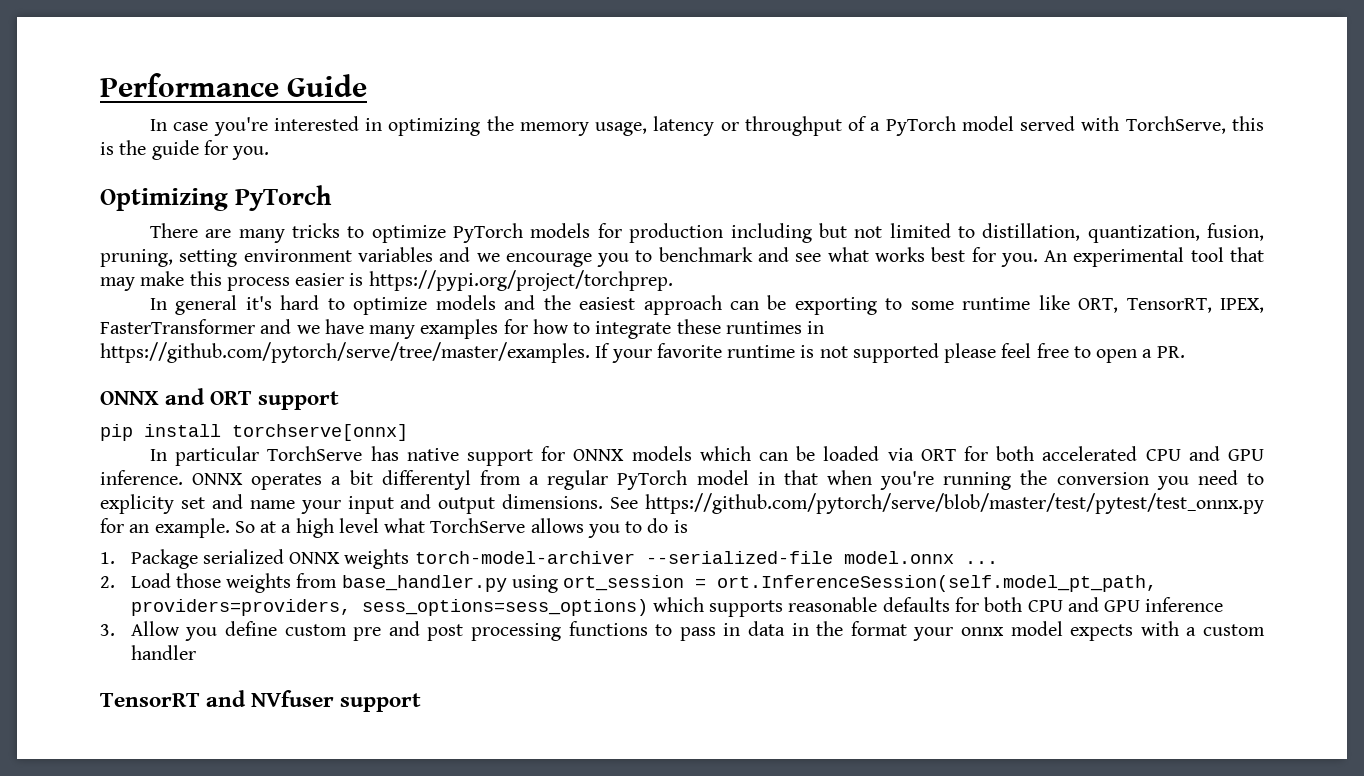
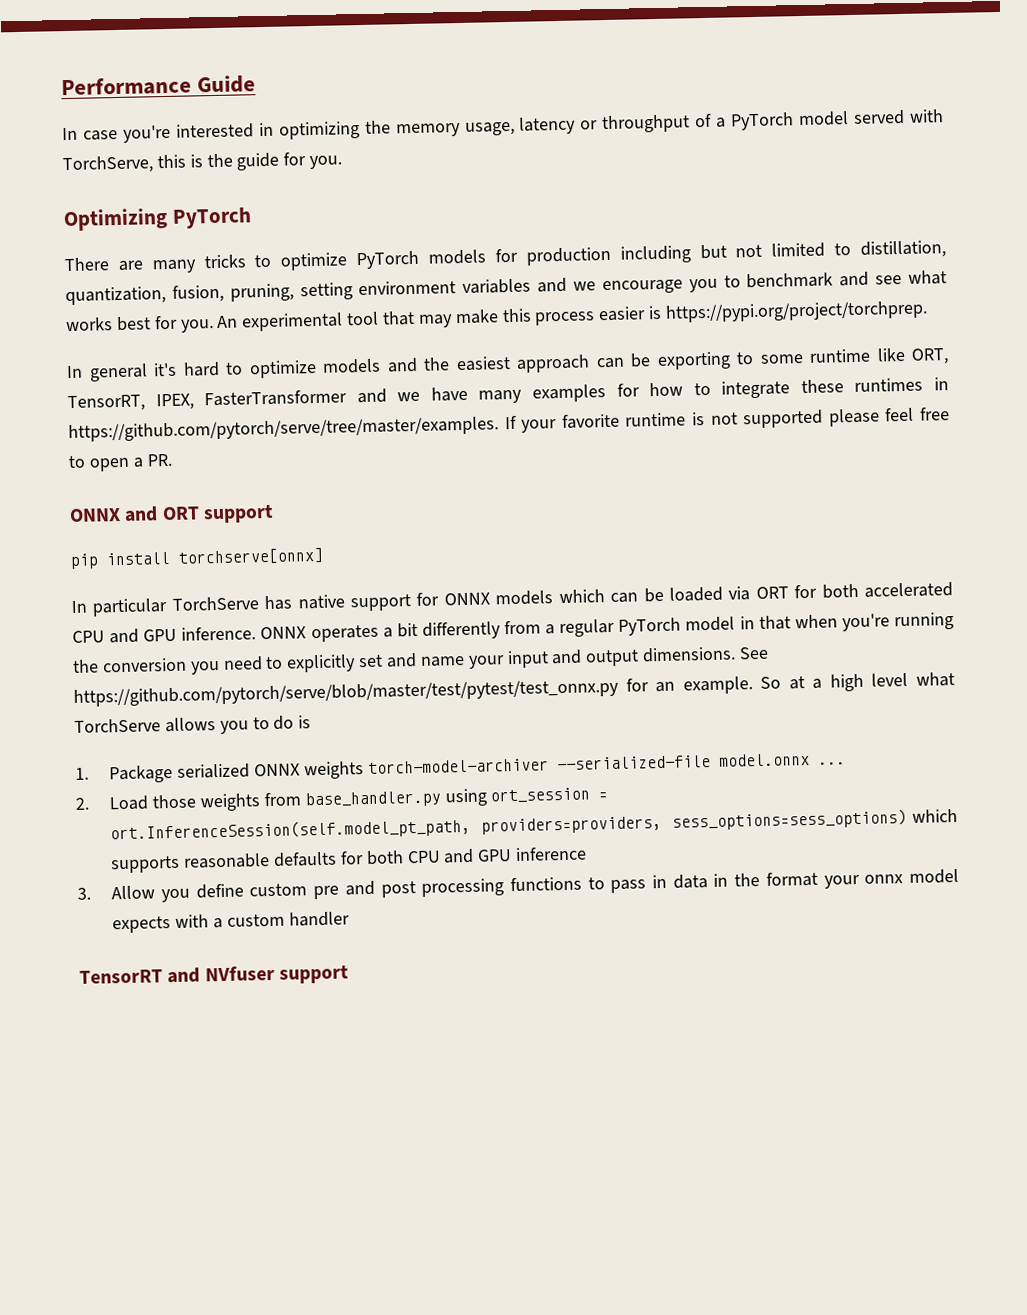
- ONNX operates a bit differentyl from a regular PyTorch model in that when you're running the conversion you need to explicity set and name your input and output dimensions.
+ ONNX operates a bit differently from a regular PyTorch model in that when you're running the conversion you need to explicitly set and name your input and output dimensions.

